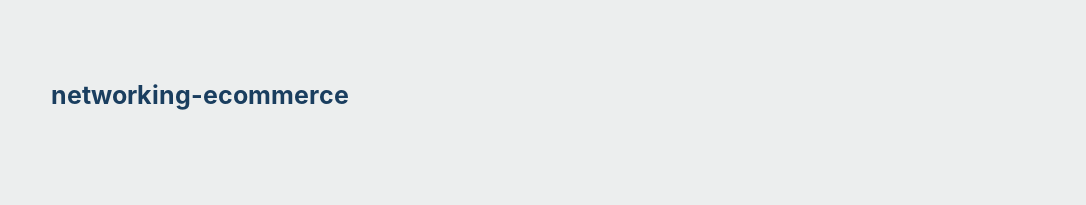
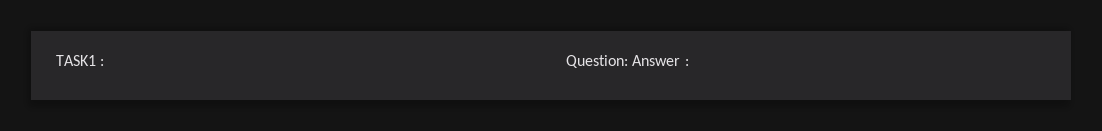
- networking-ecommerce
+ TASK1 :
+ Question: Answer :

